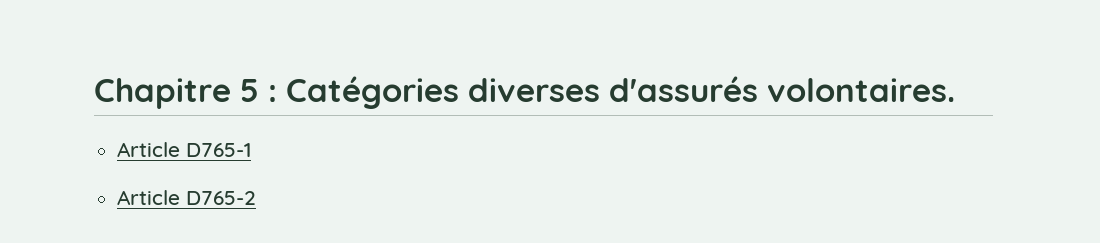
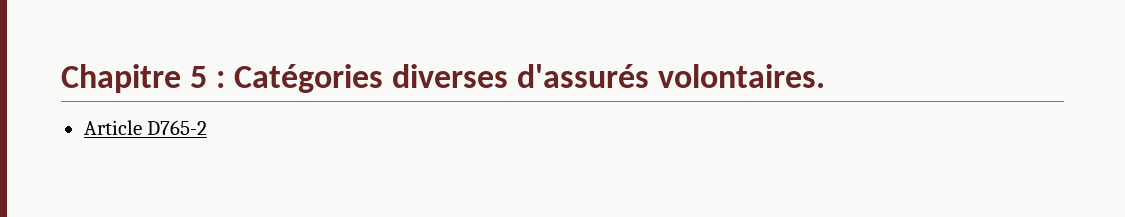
- Article D765-1

